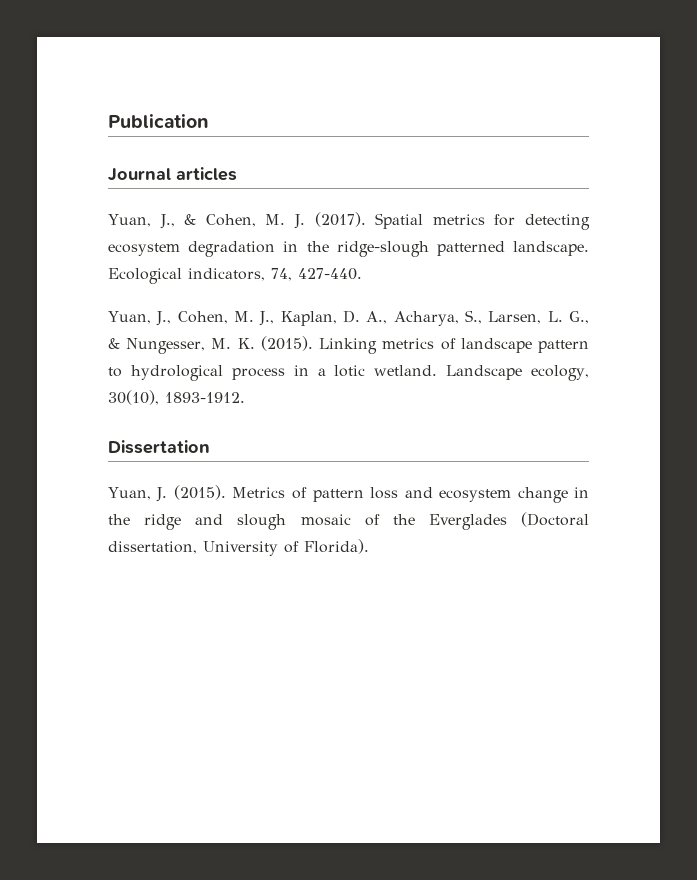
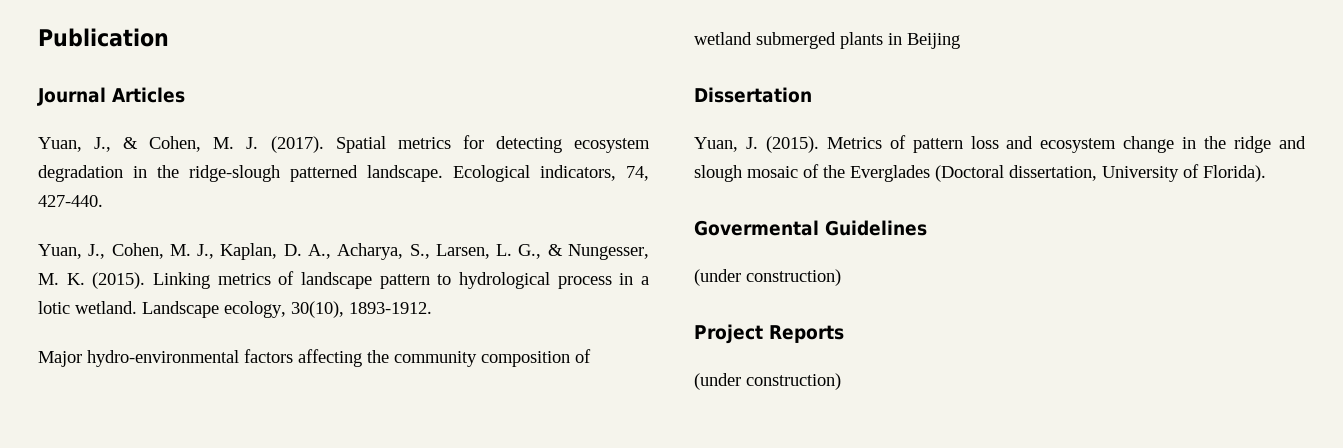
- Journal articles
+ Journal Articles
+ Major hydro-environmental factors affecting the community composition of wetland submerged plants in Beijing
+ Govermental Guidelines
+ (under construction)
+ Project Reports
+ (under construction)

